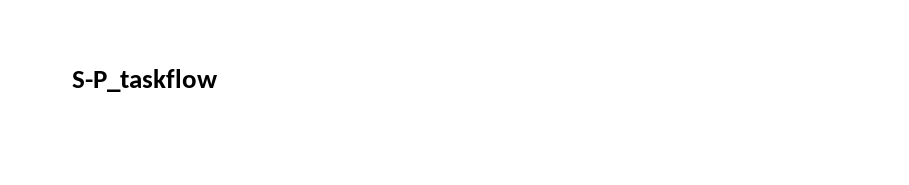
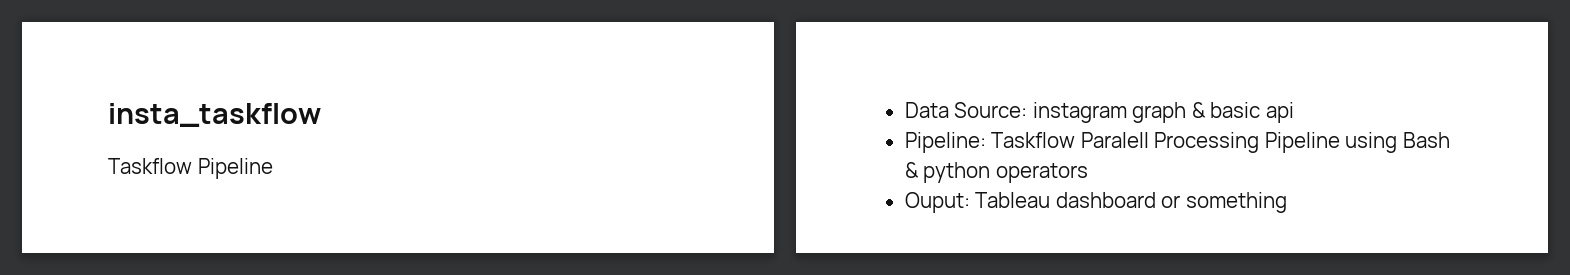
- S-P_taskflow
+ insta_taskflow
+ Taskflow Pipeline
+ Data Source: instagram graph & basic api
+ Pipeline: Taskflow Paralell Processing Pipeline using Bash & python operators
+ Ouput: Tableau dashboard or something

